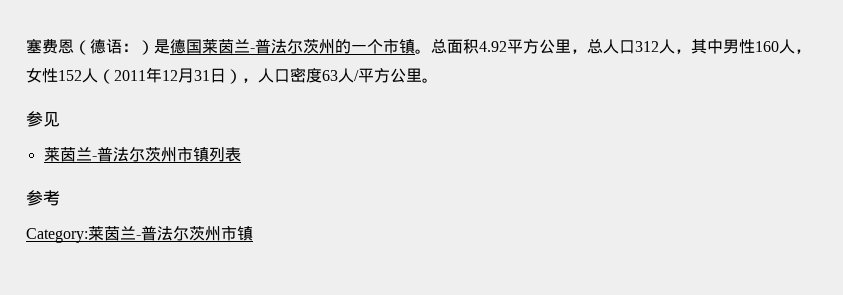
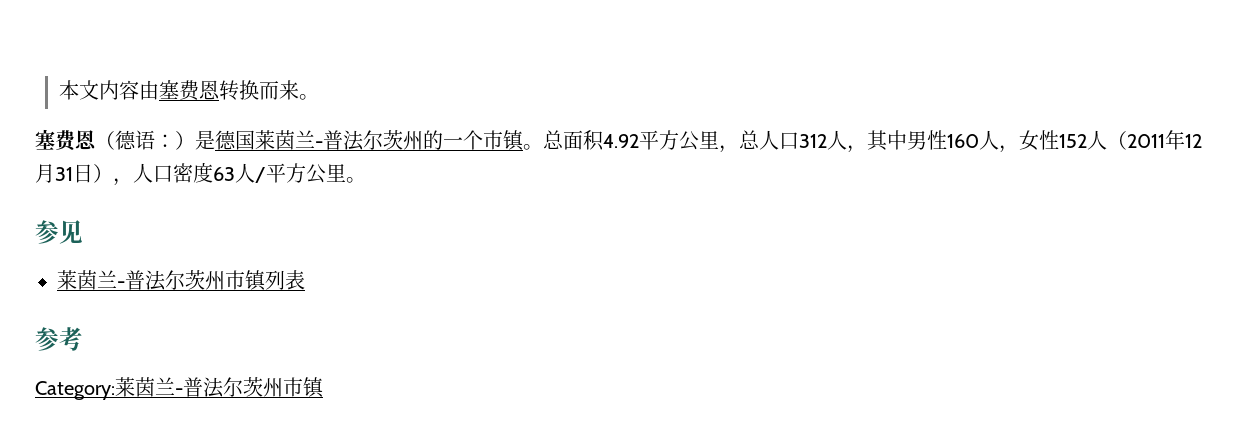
+ 本文内容由塞费恩转换而来。

